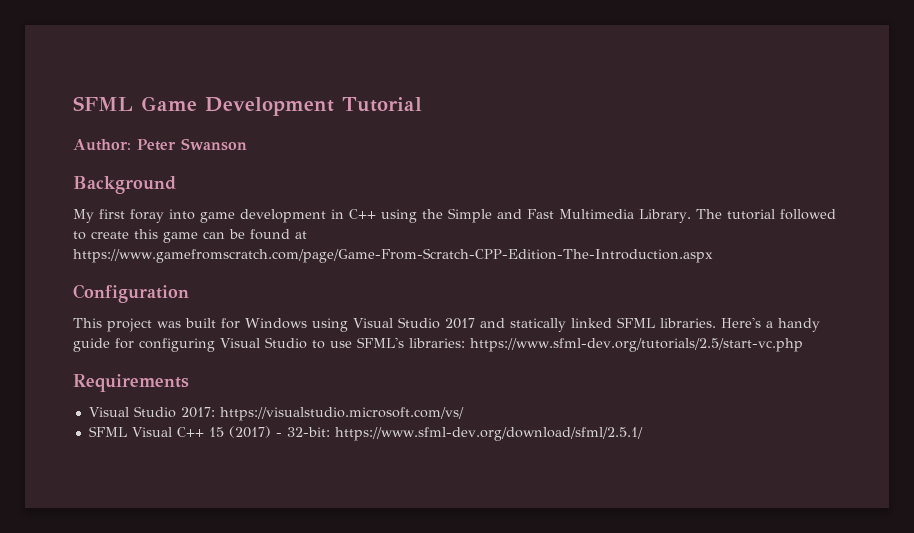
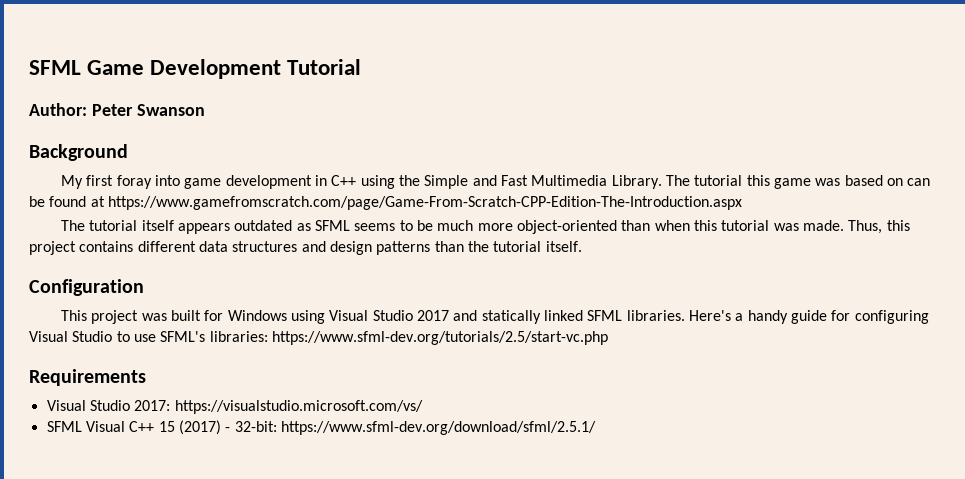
- The tutorial followed to create this game can be found at https://www.gamefromscratch.com/page/Game-From-Scratch-CPP-Edition-The-Introduction.aspx
+ The tutorial this game was based on can be found at https://www.gamefromscratch.com/page/Game-From-Scratch-CPP-Edition-The-Introduction.aspx
+ The tutorial itself appears outdated as SFML seems to be much more object-oriented than when this tutorial was made. Thus, this project contains different data structures and design patterns than the tutorial itself.

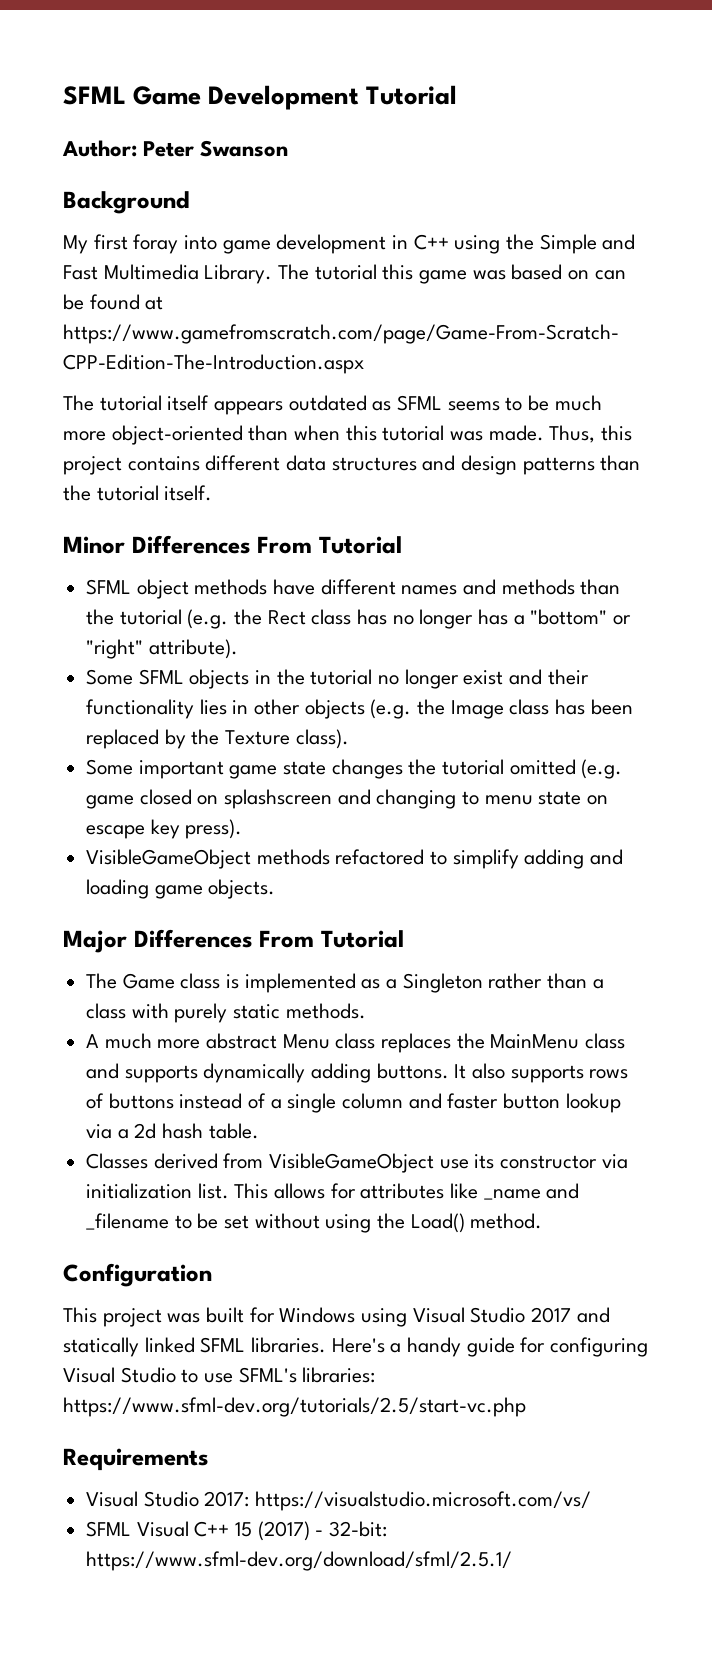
+ Minor Differences From Tutorial
+ SFML object methods have different names and methods than the tutorial (e.g. the Rect class has no longer has a "bottom" or "right" attribute).
+ Some SFML objects in the tutorial no longer exist and their functionality lies in other objects (e.g. the Image class has been replaced by the Texture class).
+ Some important game state changes the tutorial omitted (e.g. game closed on splashscreen and changing to menu state on escape key press).
+ VisibleGameObject methods refactored to simplify adding and loading game objects.
+ Major Differences From Tutorial
+ The Game class is implemented as a Singleton rather than a class with purely static methods.
+ A much more abstract Menu class replaces the MainMenu class and supports dynamically adding buttons. It also supports rows of buttons instead of a single column and faster button lookup via a 2d hash table.
+ Classes derived from VisibleGameObject use its constructor via initialization list. This allows for attributes like _name and _filename to be set without using the Load() method.

